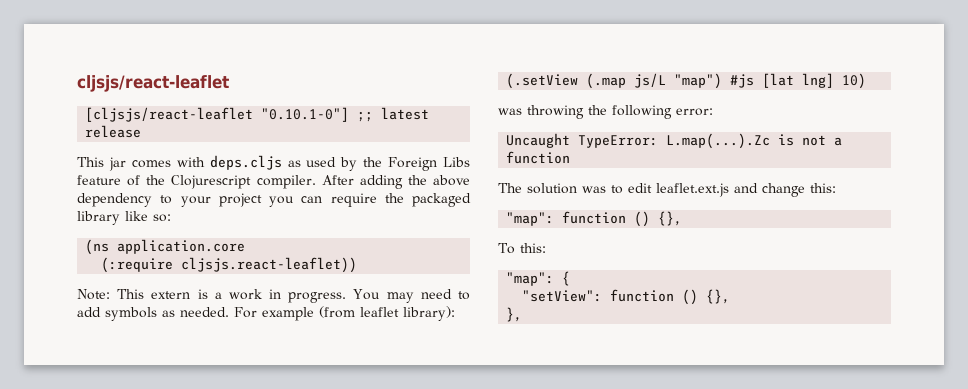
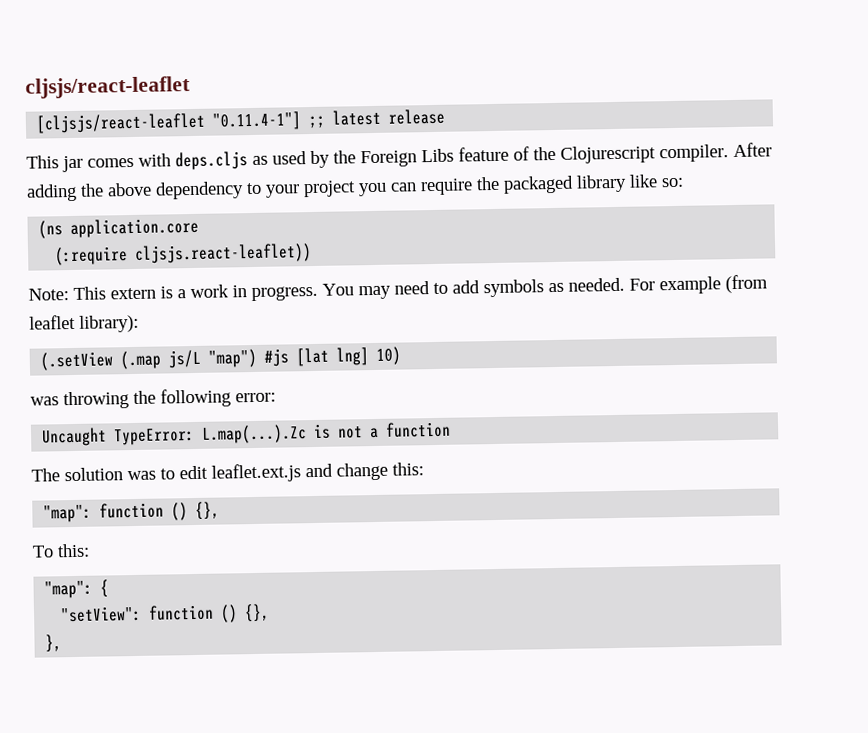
- [cljsjs/react-leaflet "0.10.1-0"] ;; latest release
+ [cljsjs/react-leaflet "0.11.4-1"] ;; latest release

